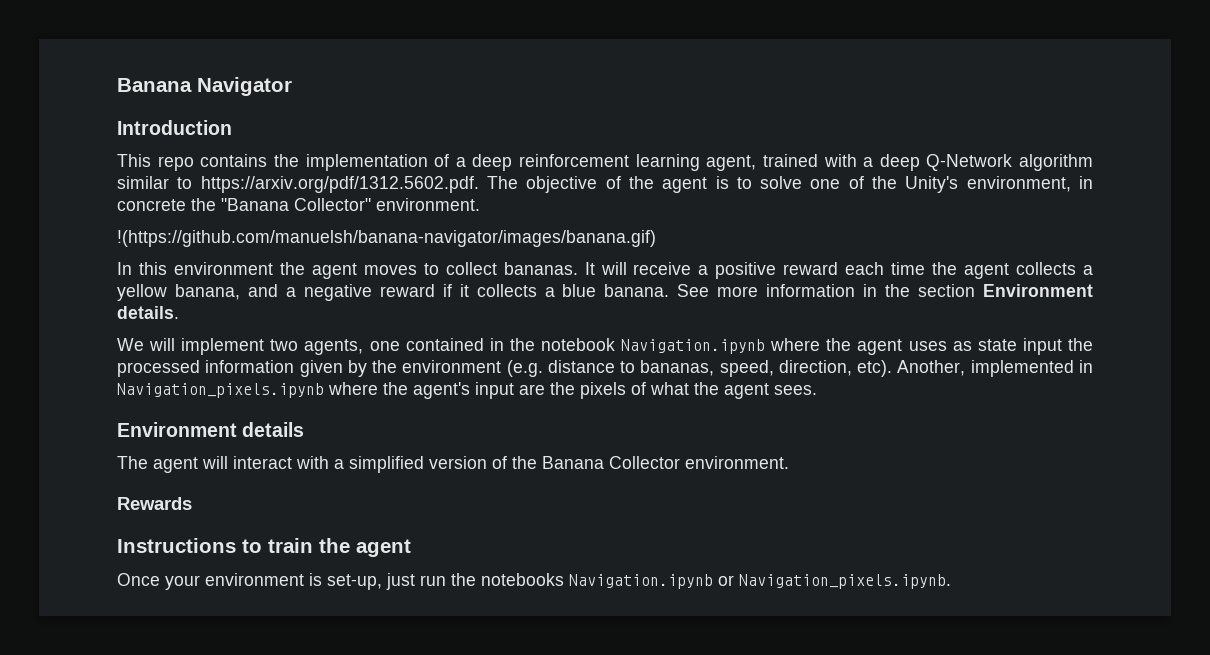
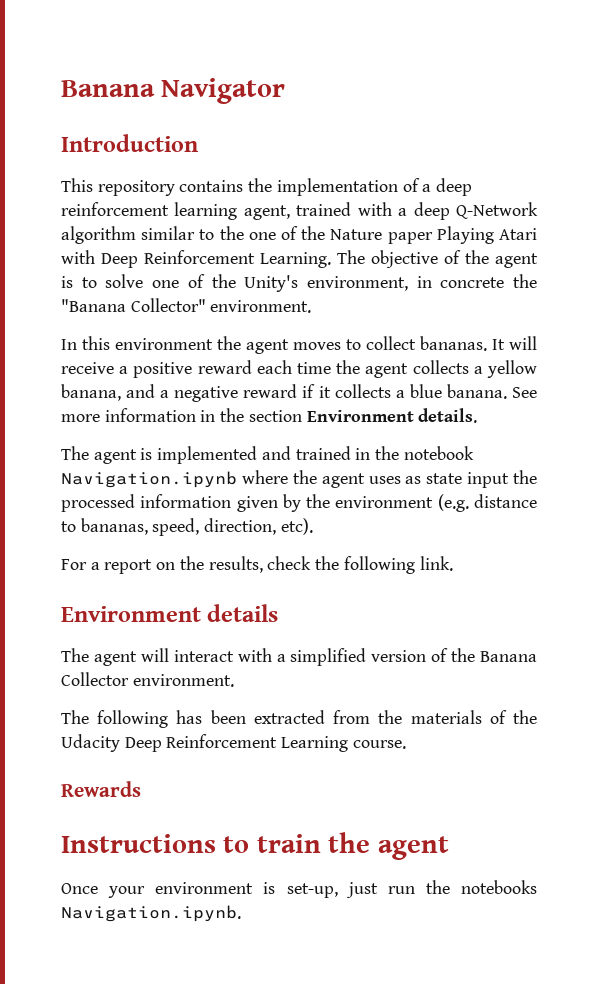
- This repo contains the implementation of a deep reinforcement learning agent, trained with a deep Q-Network algorithm similar to https://arxiv.org/pdf/1312.5602.pdf. The objective of the agent is to solve one of the Unity's environment, in concrete the "Banana Collector" environment.
+ This repository contains the implementation of a deep reinforcement learning agent, trained with a deep Q-Network algorithm similar to the one of the Nature paper Playing Atari with Deep Reinforcement Learning. The objective of the agent is to solve one of the Unity's environment, in concrete the "Banana Collector" environment.
- !(https://github.com/manuelsh/banana-navigator/images/banana.gif)
- We will implement two agents, one contained in the notebook Navigation.ipynb where the agent uses as state input the processed information given by the environment (e.g. distance to bananas, speed, direction, etc). Another, implemented in Navigation_pixels.ipynb where the agent's input are the pixels of what the agent sees.
+ The agent is implemented and trained in the notebook Navigation.ipynb where the agent uses as state input the processed information given by the environment (e.g. distance to bananas, speed, direction, etc).
+ For a report on the results, check the following link.
+ The following has been extracted from the materials of the Udacity Deep Reinforcement Learning course.
- Once your environment is set-up, just run the notebooks Navigation.ipynb or Navigation_pixels.ipynb.
+ Once your environment is set-up, just run the notebooks Navigation.ipynb.

